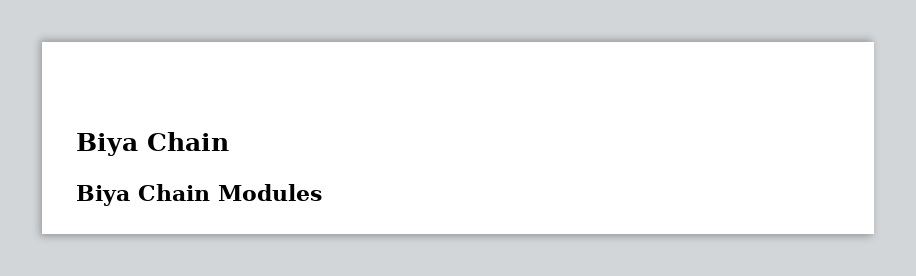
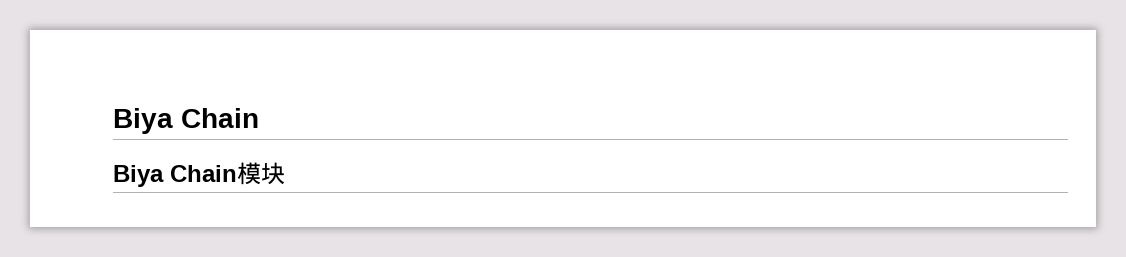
- Biya Chain Modules
+ Biya Chain模块

